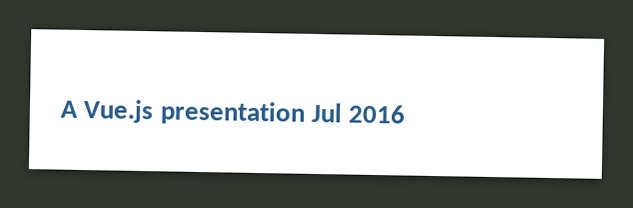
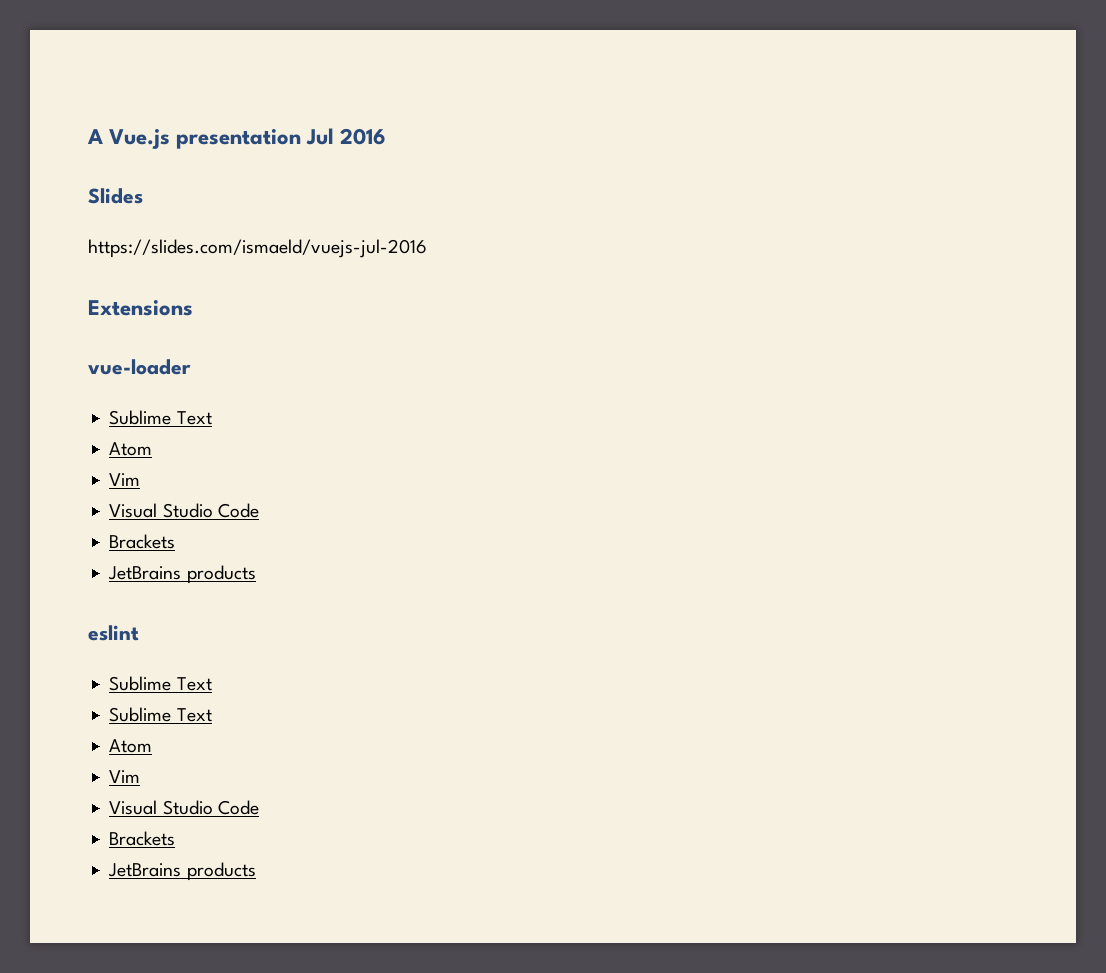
+ Slides
+ https://slides.com/ismaeld/vuejs-jul-2016
+ Extensions
+ vue-loader
+ Sublime Text
+ Atom
+ Vim
+ Visual Studio Code
+ Brackets
+ JetBrains products
+ eslint
+ Sublime Text
+ Sublime Text
+ Atom
+ Vim
+ Visual Studio Code
+ Brackets
+ JetBrains products

